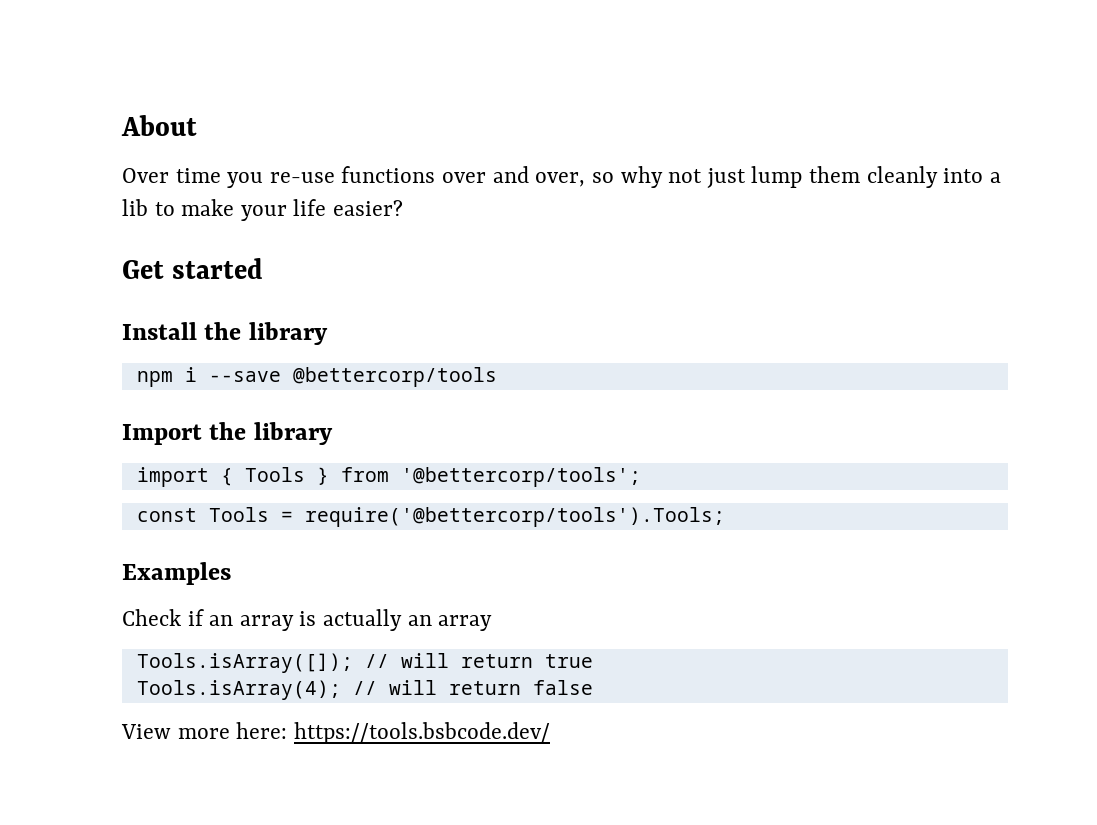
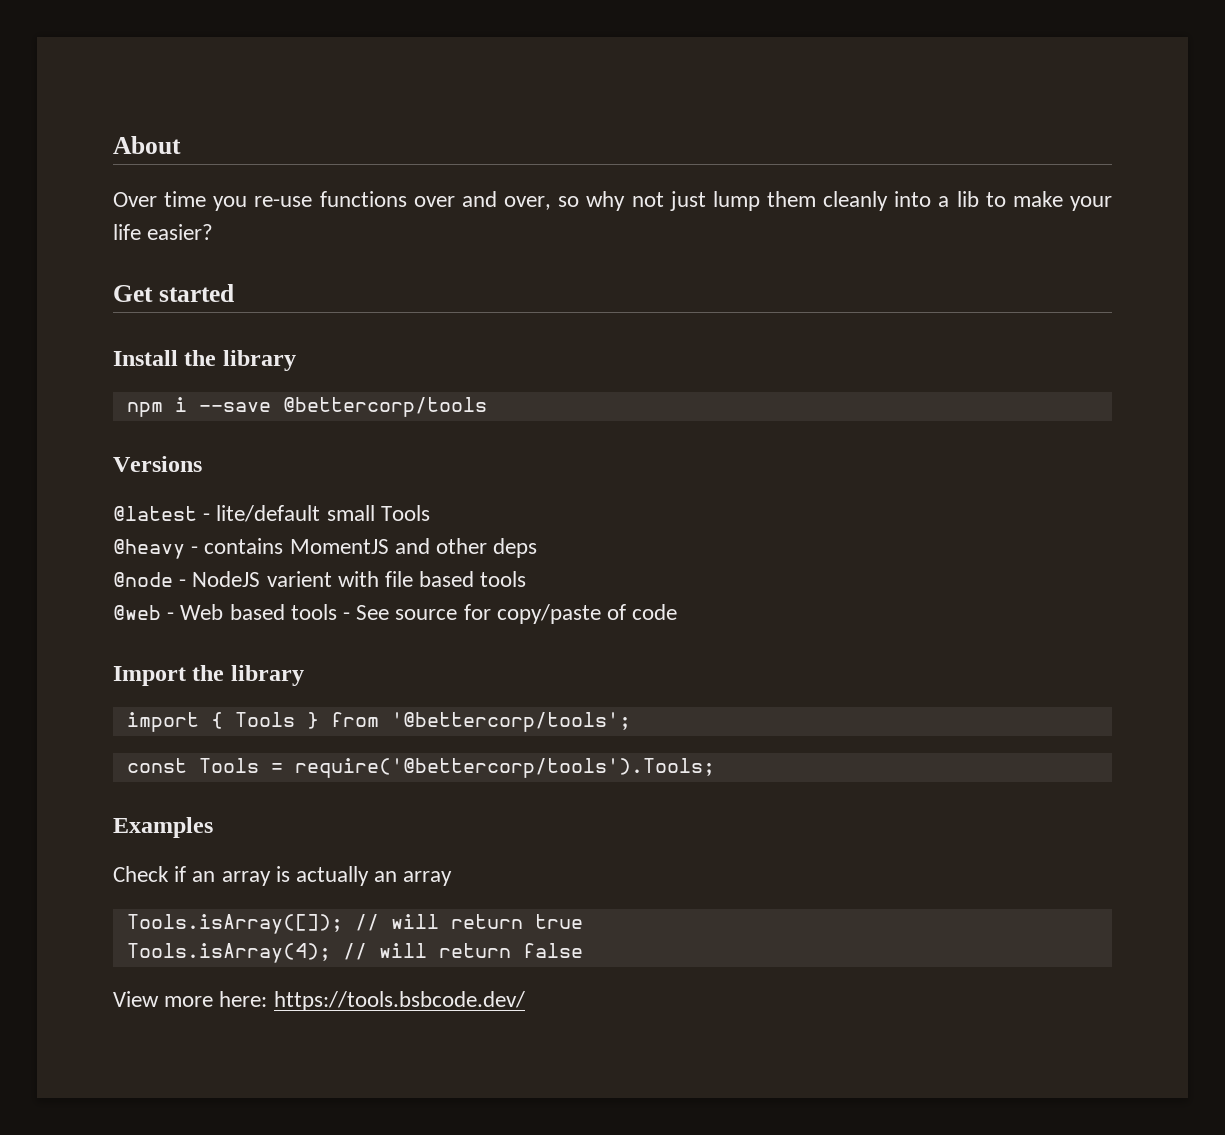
+ Versions
+ @latest - lite/default small Tools
+ @heavy - contains MomentJS and other deps
+ @node - NodeJS varient with file based tools
+ @web - Web based tools - See source for copy/paste of code

